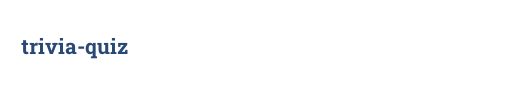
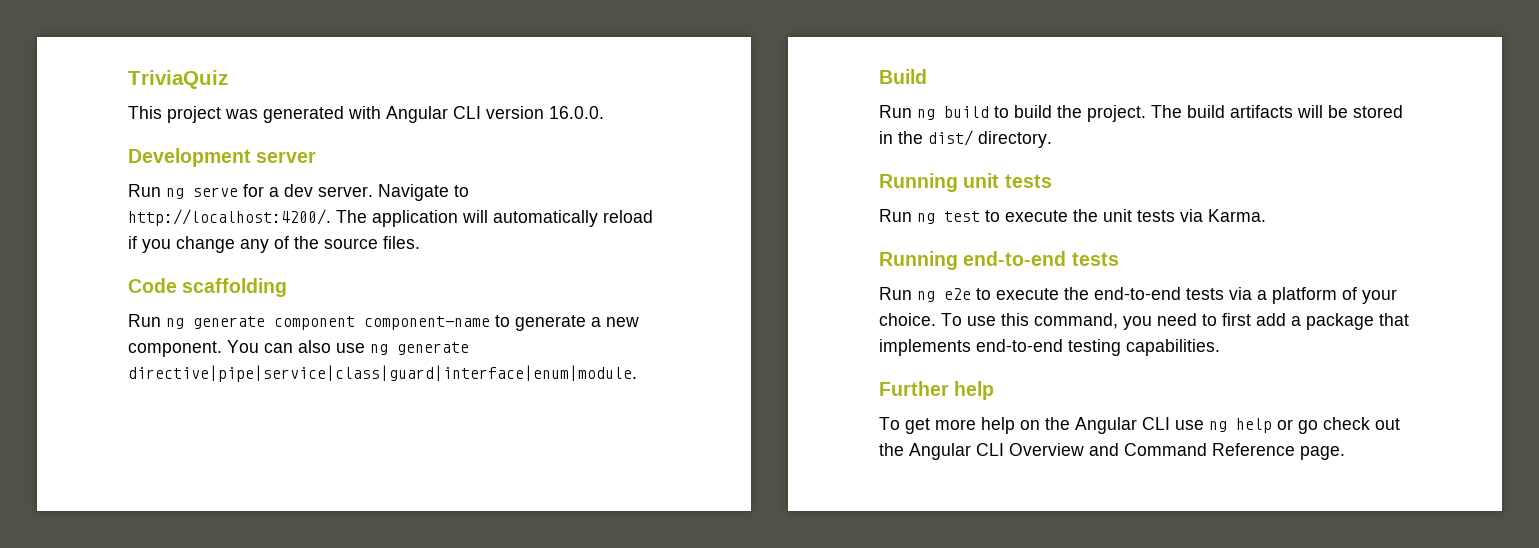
- trivia-quiz
+ TriviaQuiz
+ This project was generated with Angular CLI version 16.0.0.
+ Development server
+ Run ng serve for a dev server. Navigate to http://localhost:4200/. The application will automatically reload if you change any of the source files.
+ Code scaffolding
+ Run ng generate component component-name to generate a new component. You can also use ng generate directive|pipe|service|class|guard|interface|enum|module.
+ Build
+ Run ng build to build the project. The build artifacts will be stored in the dist/ directory.
+ Running unit tests
+ Run ng test to execute the unit tests via Karma.
+ Running end-to-end tests
+ Run ng e2e to execute the end-to-end tests via a platform of your choice. To use this command, you need to first add a package that implements end-to-end testing capabilities.
+ Further help
+ To get more help on the Angular CLI use ng help or go check out the Angular CLI Overview and Command Reference page.

